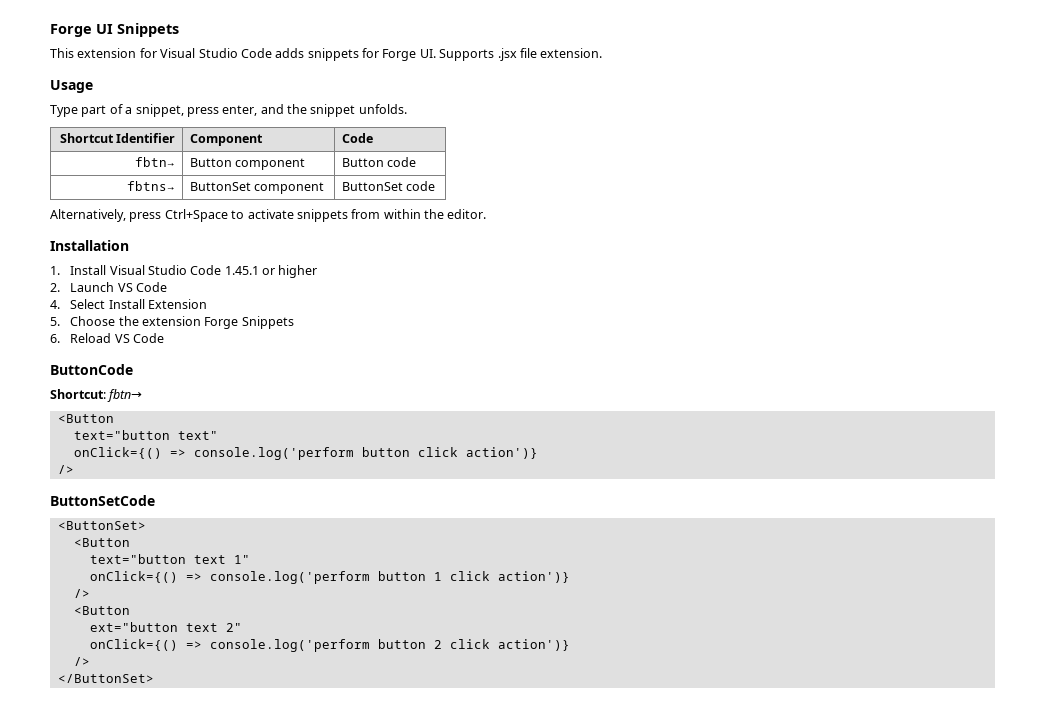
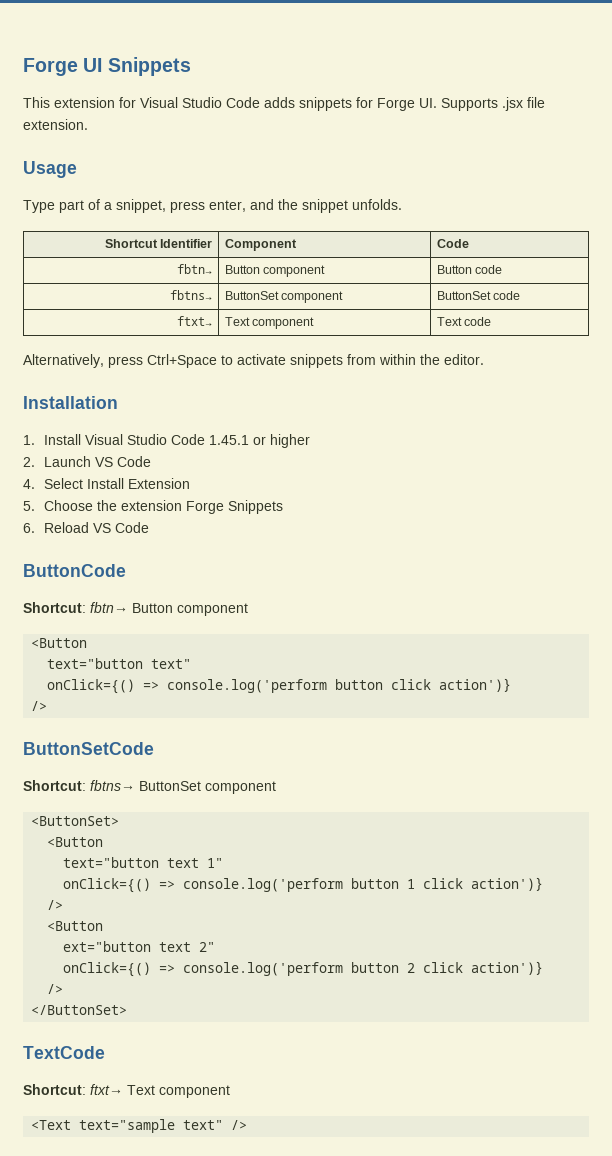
+ ftxt→ | Text component | Text code
- Shortcut: fbtn→
+ Shortcut: fbtn→ Button component
+ Shortcut: fbtns→ ButtonSet component
+ TextCode
+ Shortcut: ftxt→ Text component
+ <Text text="sample text" />

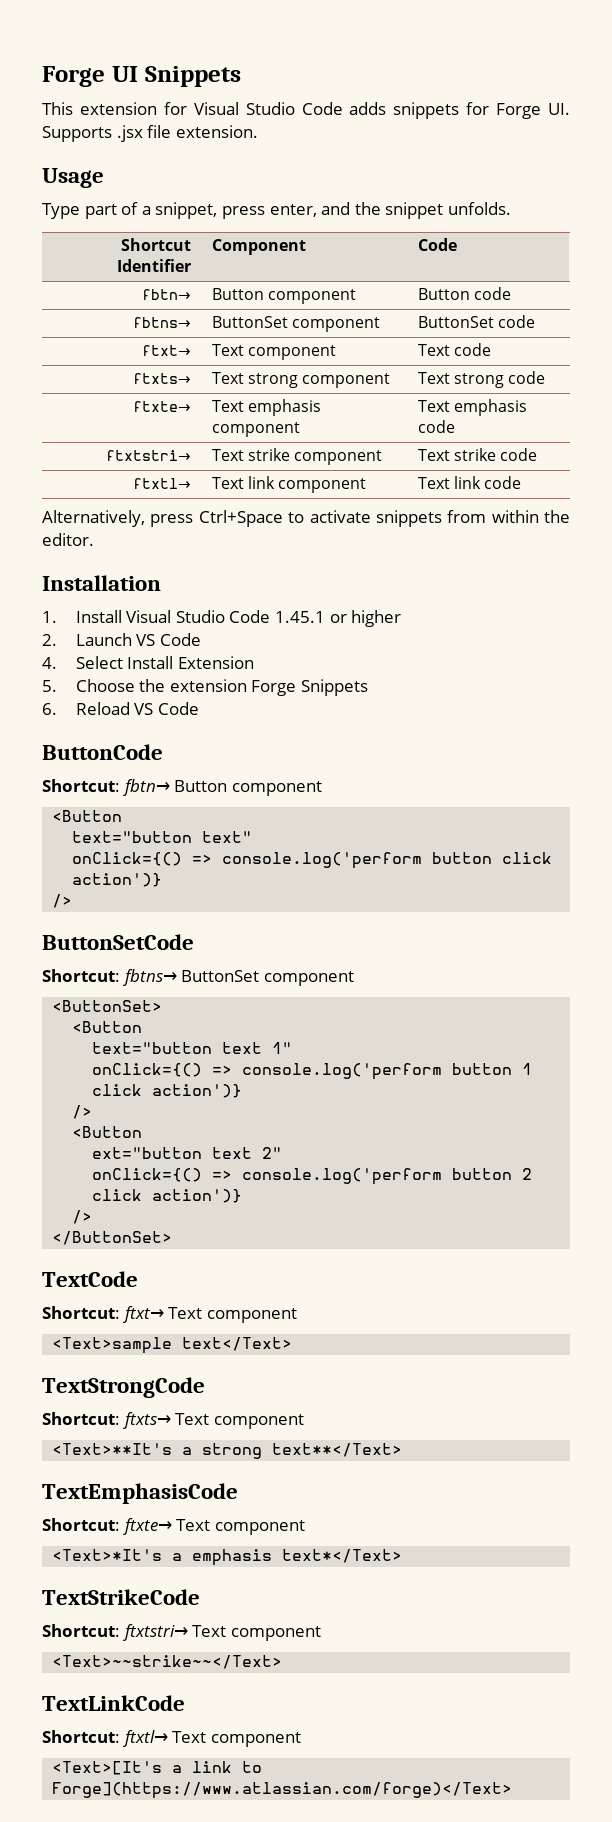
+ ftxts→ | Text strong component | Text strong code
+ ftxte→ | Text emphasis component | Text emphasis code
+ ftxtstri→ | Text strike component | Text strike code
+ ftxtl→ | Text link component | Text link code
- <Text text="sample text" />
+ <Text>sample text</Text>
+ TextStrongCode
+ Shortcut: ftxts→ Text component
+ <Text>**It's a strong text**</Text>
+ TextEmphasisCode
+ Shortcut: ftxte→ Text component
+ <Text>*It's a emphasis text*</Text>
+ TextStrikeCode
+ Shortcut: ftxtstri→ Text component
+ <Text>~~strike~~</Text>
+ TextLinkCode
+ Shortcut: ftxtl→ Text component
+ <Text>[It's a link to Forge](https://www.atlassian.com/forge)</Text>

